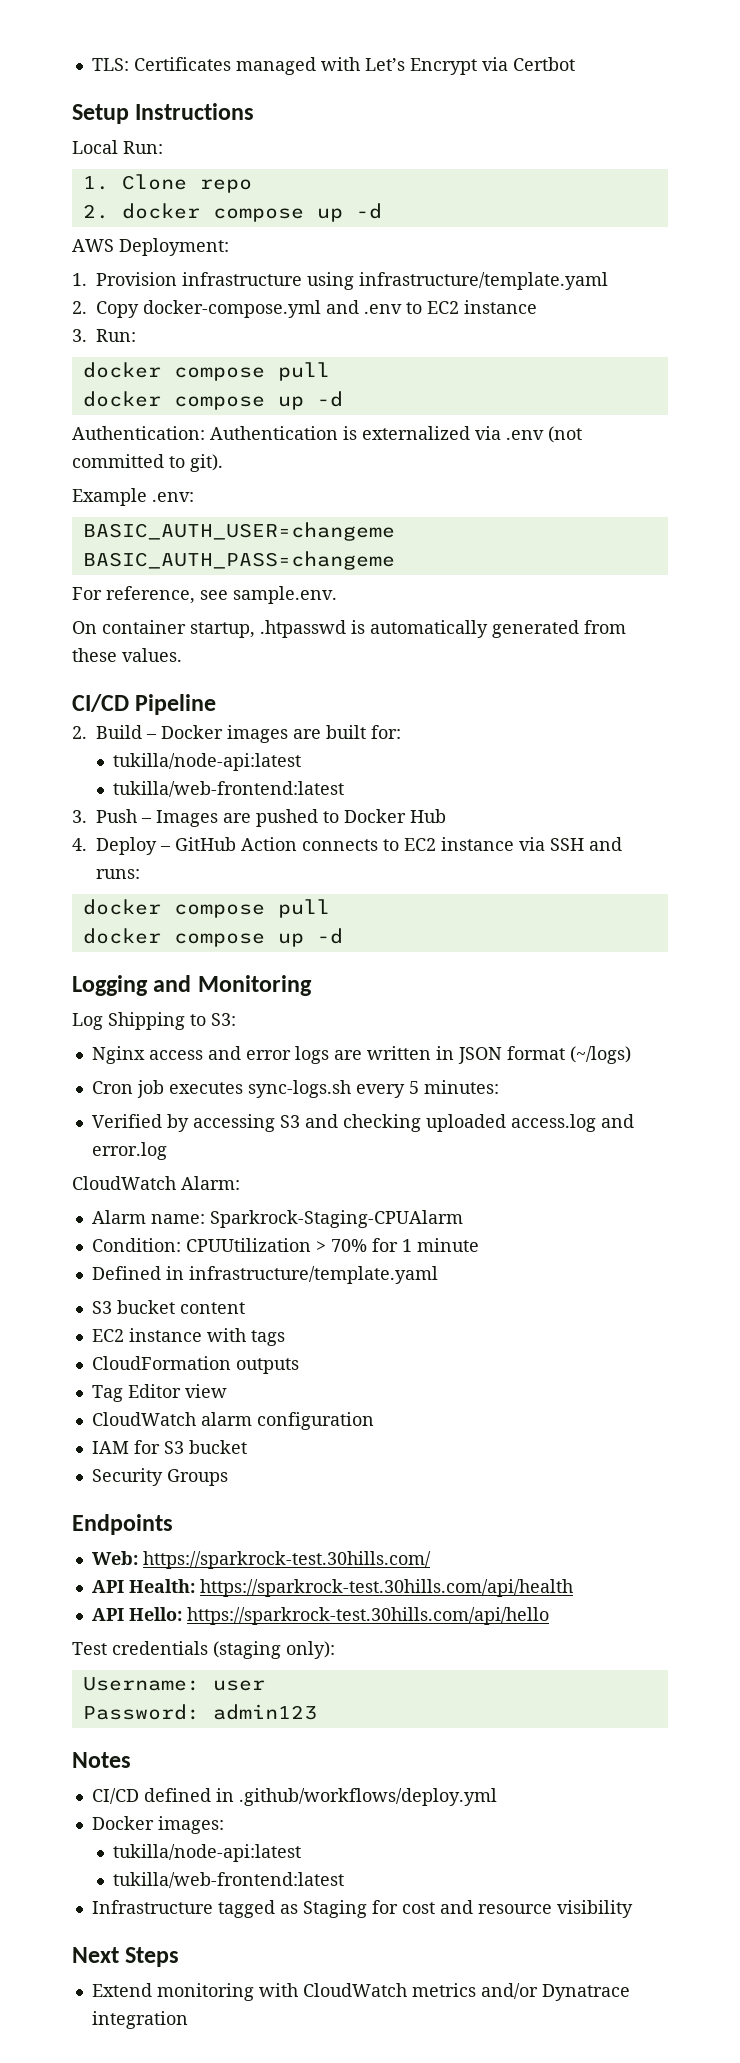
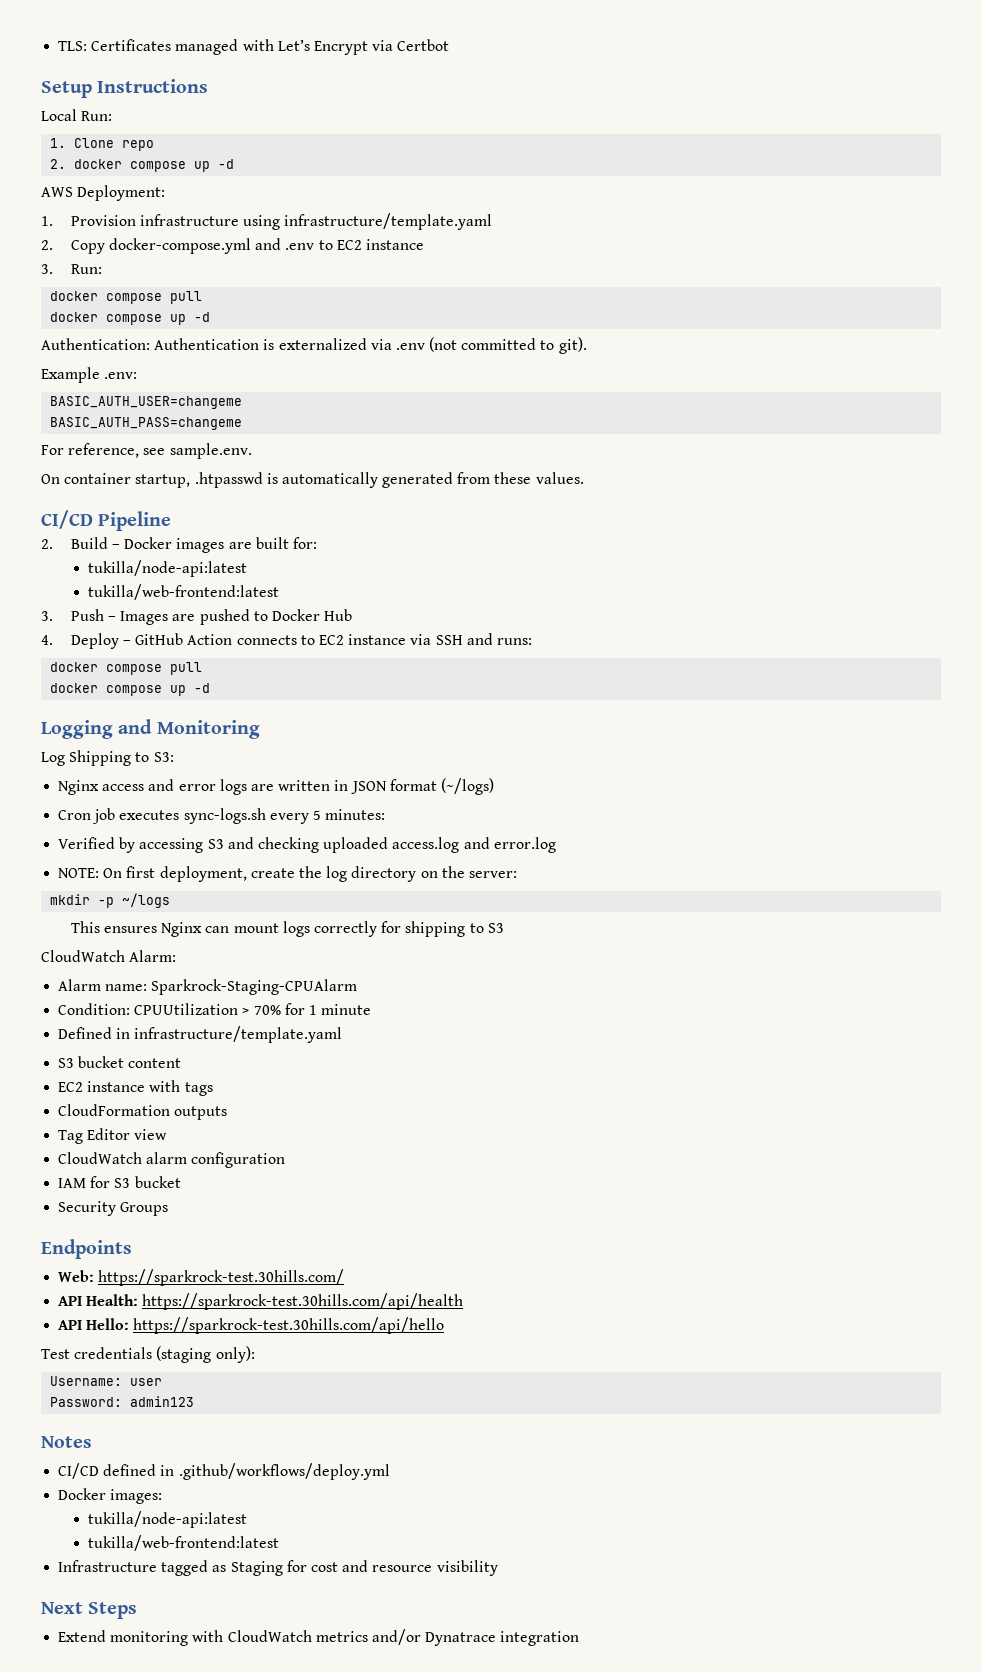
+ NOTE: On first deployment, create the log directory on the server:
+ mkdir -p ~/logs
+ This ensures Nginx can mount logs correctly for shipping to S3

